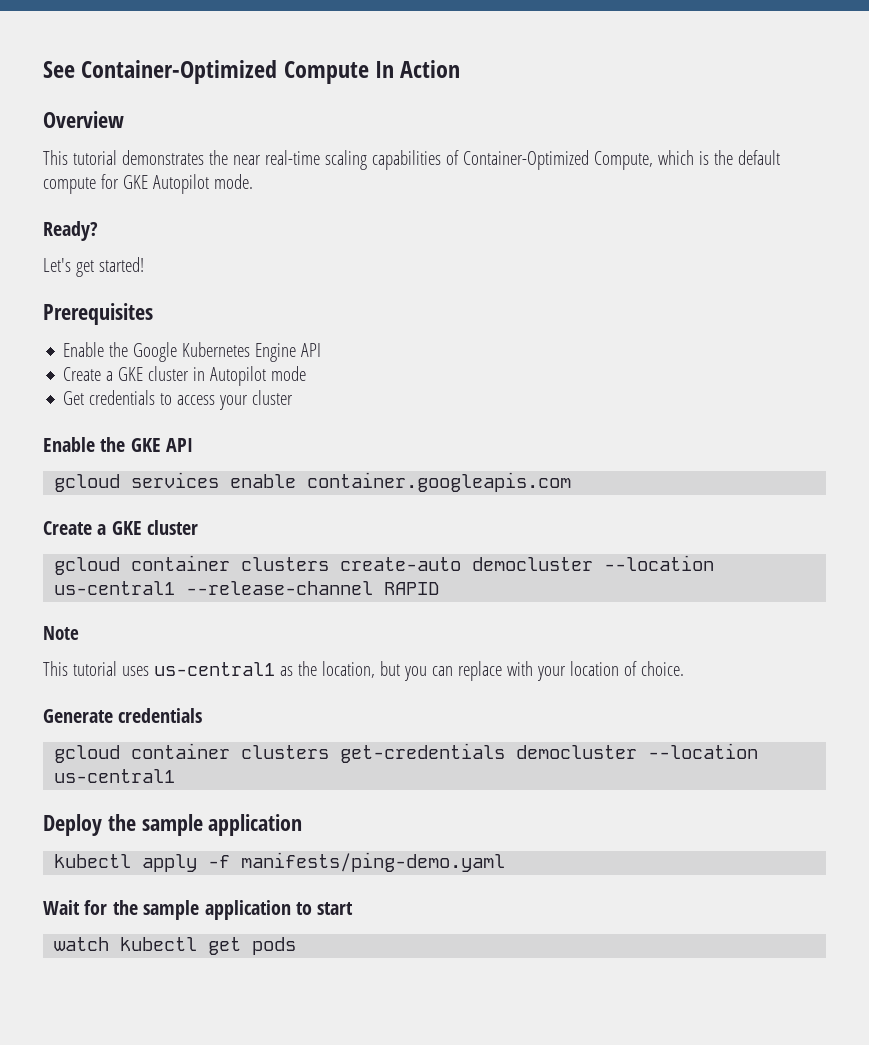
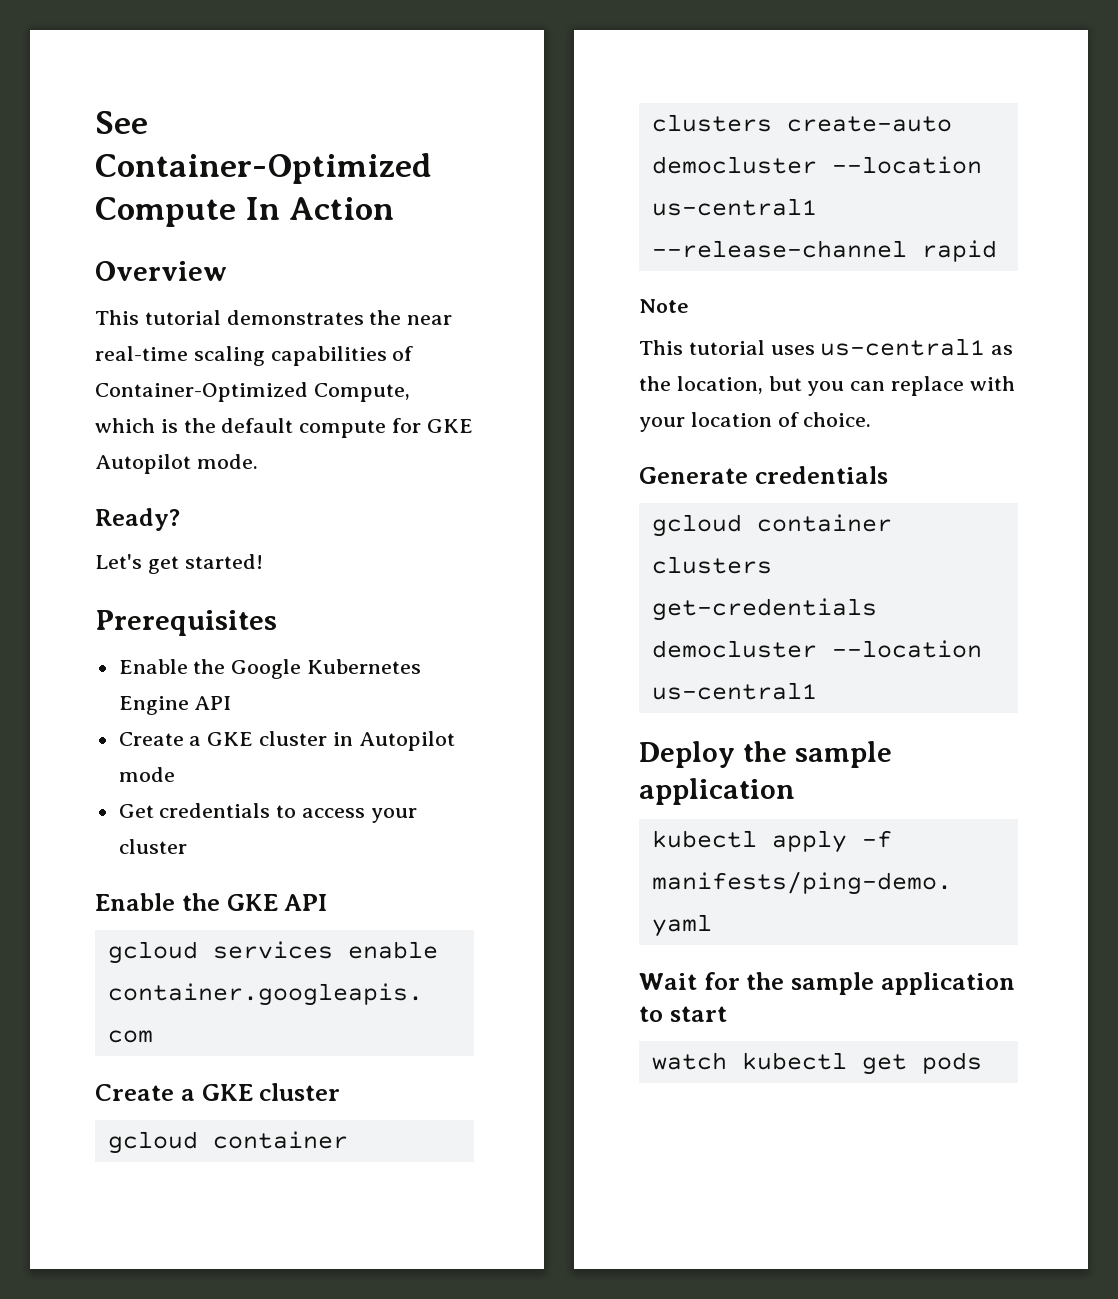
- gcloud container clusters create-auto democluster --location us-central1 --release-channel RAPID
+ gcloud container clusters create-auto democluster --location us-central1 --release-channel rapid

